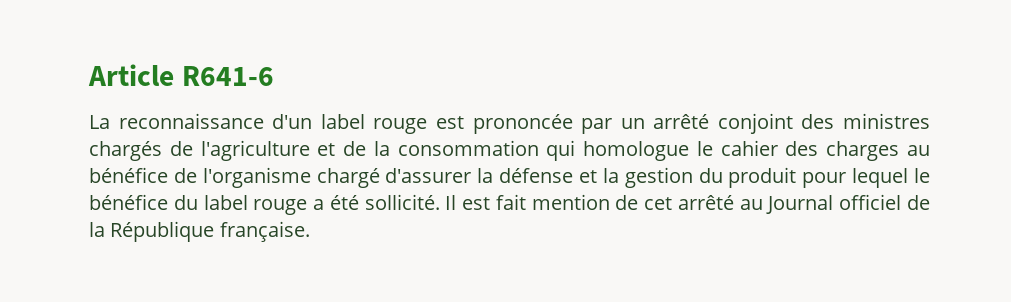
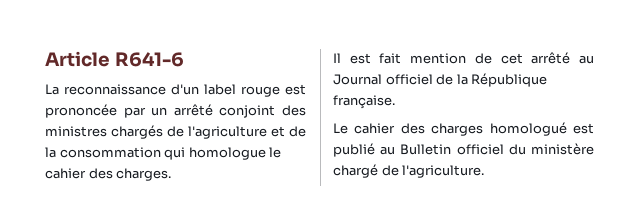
- La reconnaissance d'un label rouge est prononcée par un arrêté conjoint des ministres chargés de l'agriculture et de la consommation qui homologue le cahier des charges au bénéfice de l'organisme chargé d'assurer la défense et la gestion du produit pour lequel le bénéfice du label rouge a été sollicité. Il est fait mention de cet arrêté au Journal officiel de la République française.
+ La reconnaissance d'un label rouge est prononcée par un arrêté conjoint des ministres chargés de l'agriculture et de la consommation qui homologue le cahier des charges.
+ Il est fait mention de cet arrêté au Journal officiel de la République française.
+ Le cahier des charges homologué est publié au Bulletin officiel du ministère chargé de l'agriculture.

